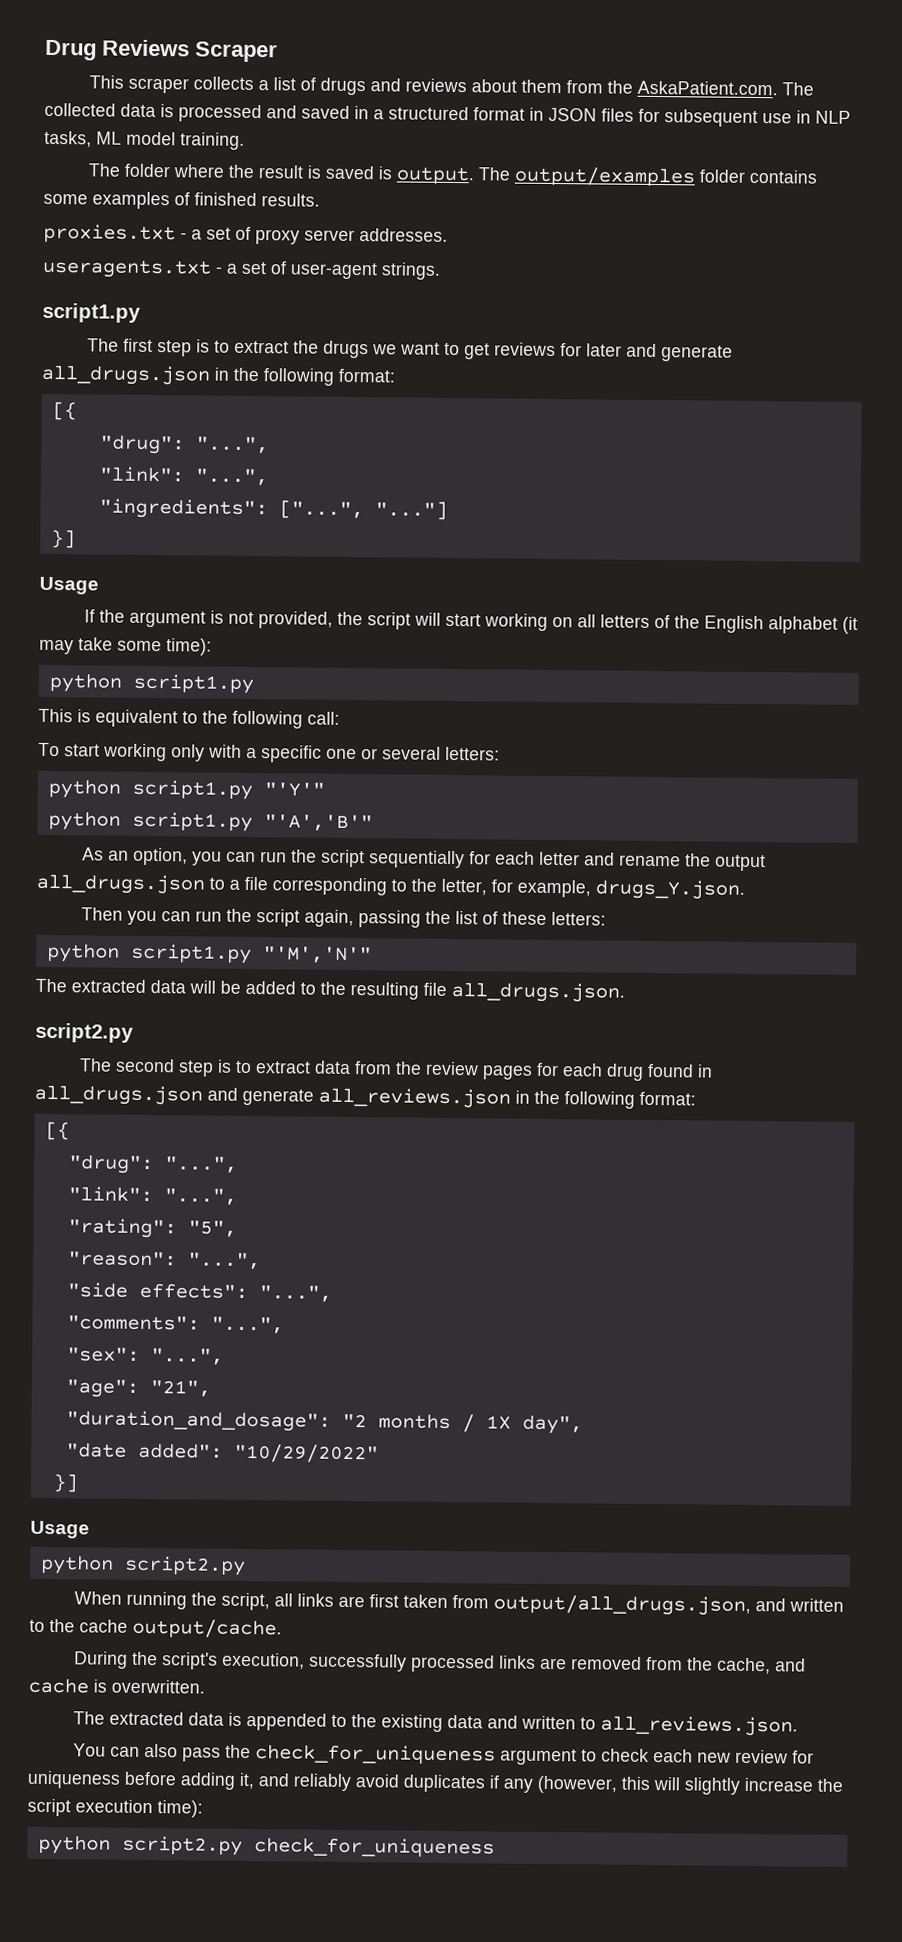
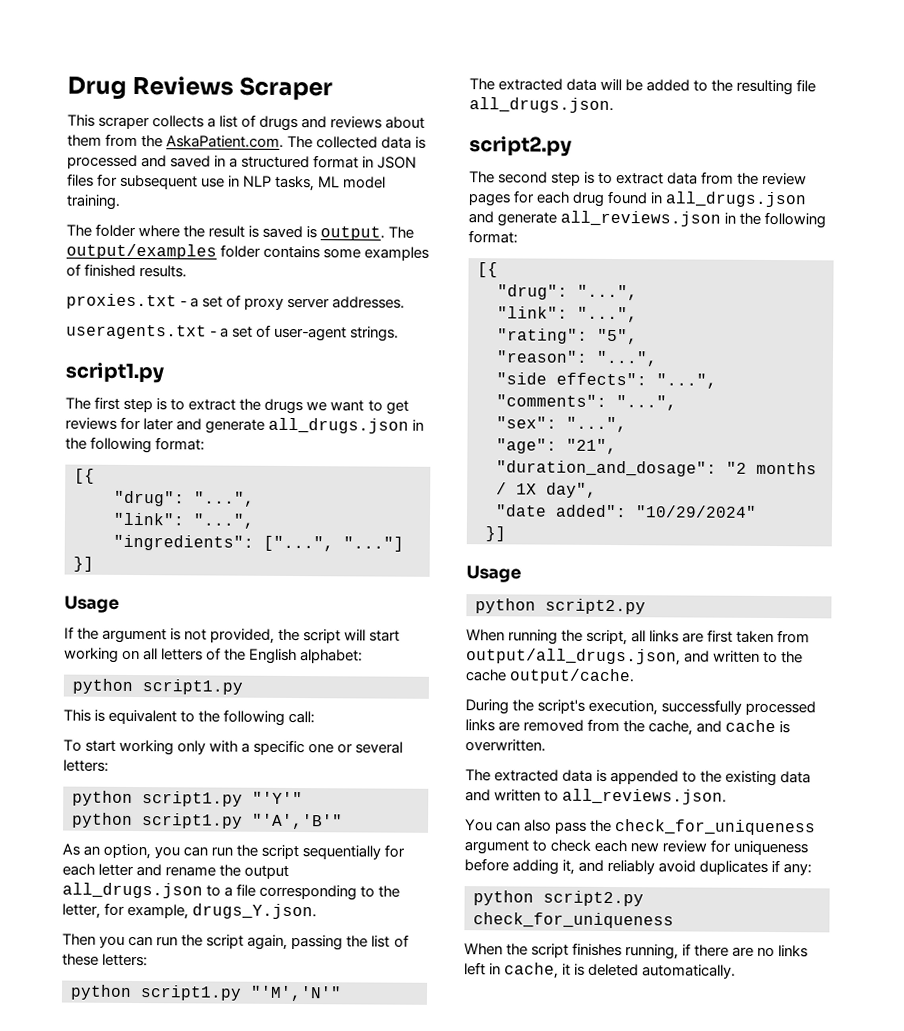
- If the argument is not provided, the script will start working on all letters of the English alphabet (it may take some time):
+ If the argument is not provided, the script will start working on all letters of the English alphabet:
- "date added": "10/29/2022"
+ "date added": "10/29/2024"
- You can also pass the check_for_uniqueness argument to check each new review for uniqueness before adding it, and reliably avoid duplicates if any (however, this will slightly increase the script execution time):
+ You can also pass the check_for_uniqueness argument to check each new review for uniqueness before adding it, and reliably avoid duplicates if any:
  python script2.py check_for_uniqueness
+ When the script finishes running, if there are no links left in cache, it is deleted automatically.

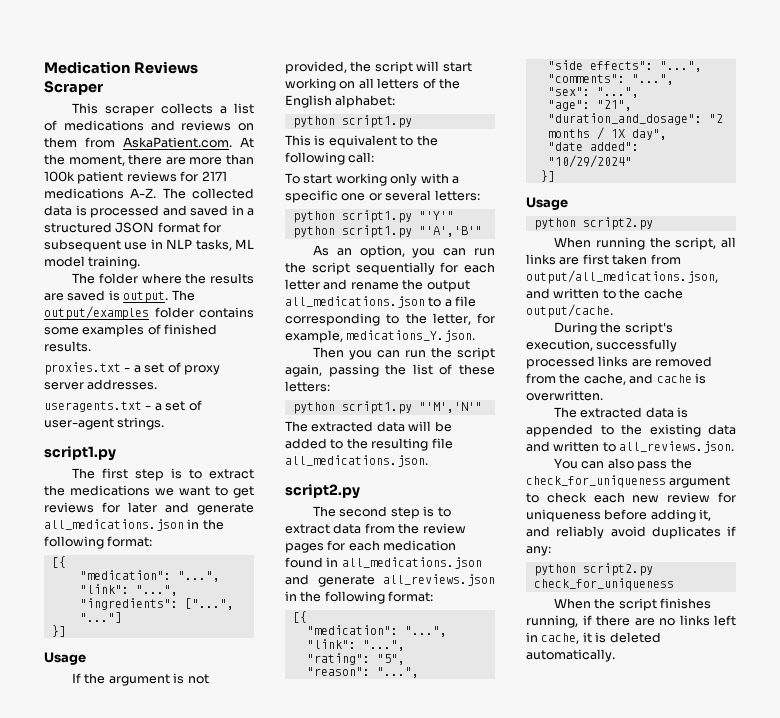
- Drug Reviews Scraper
+ Medication Reviews Scraper
- This scraper collects a list of drugs and reviews about them from the AskaPatient.com. The collected data is processed and saved in a structured format in JSON files for subsequent use in NLP tasks, ML model training.
+ This scraper collects a list of medications and reviews on them from AskaPatient.com. At the moment, there are more than 100k patient reviews for 2171 medications A-Z. The collected data is processed and saved in a structured JSON format for subsequent use in NLP tasks, ML model training.
- The folder where the result is saved is output.
+ The folder where the results are saved is output.
- The first step is to extract the drugs we want to get reviews for later and generate all_drugs.json in the following format:
+ The first step is to extract the medications we want to get reviews for later and generate all_medications.json in the following format:
  [{
- "drug": "...",
+ "medication": "...",
- As an option, you can run the script sequentially for each letter and rename the output all_drugs.json to a file corresponding to the letter, for example, drugs_Y.json.
+ As an option, you can run the script sequentially for each letter and rename the output all_medications.json to a file corresponding to the letter, for example, medications_Y.json.
- The extracted data will be added to the resulting file all_drugs.json.
+ The extracted data will be added to the resulting file all_medications.json.
- The second step is to extract data from the review pages for each drug found in all_drugs.json and generate all_reviews.json in the following format:
+ The second step is to extract data from the review pages for each medication found in all_medications.json and generate all_reviews.json in the following format:
  [{
- "drug": "...",
+ "medication": "...",
- When running the script, all links are first taken from output/all_drugs.json, and written to the cache output/cache.
+ When running the script, all links are first taken from output/all_medications.json, and written to the cache output/cache.

